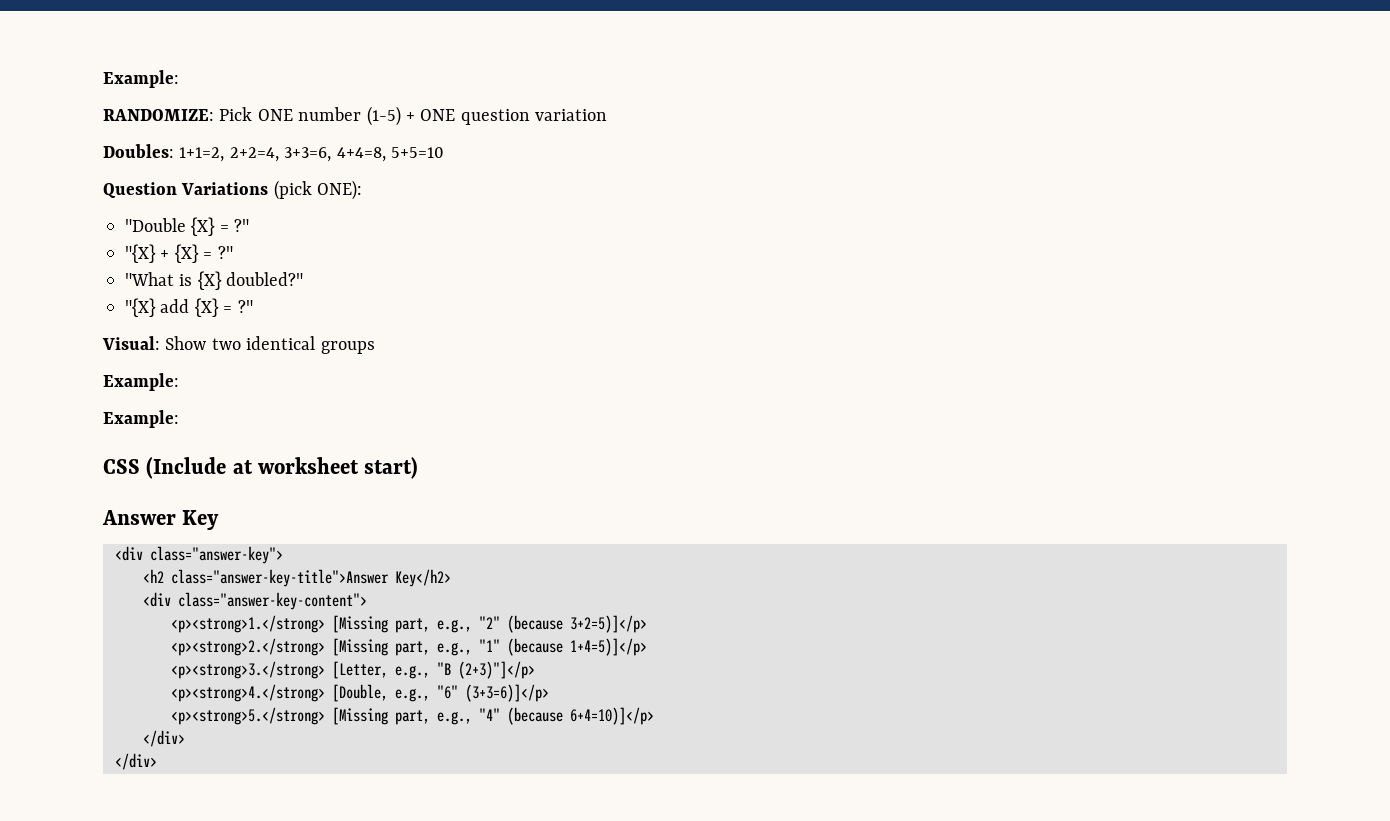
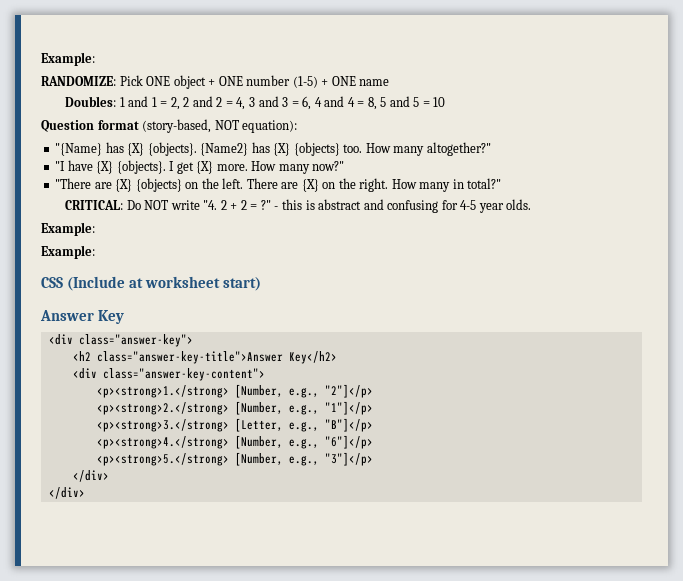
- RANDOMIZE: Pick ONE number (1-5) + ONE question variation
+ RANDOMIZE: Pick ONE object + ONE number (1-5) + ONE name
- Doubles: 1+1=2, 2+2=4, 3+3=6, 4+4=8, 5+5=10
- Question Variations (pick ONE):
- "Double {X} = ?"
- "{X} + {X} = ?"
- "What is {X} doubled?"
- "{X} add {X} = ?"
- Visual: Show two identical groups
+ Doubles: 1 and 1 = 2, 2 and 2 = 4, 3 and 3 = 6, 4 and 4 = 8, 5 and 5 = 10
+ Question format (story-based, NOT equation):
+ "{Name} has {X} {objects}. {Name2} has {X} {objects} too. How many altogether?"
+ "I have {X} {objects}. I get {X} more. How many now?"
+ "There are {X} {objects} on the left. There are {X} on the right. How many in total?"
+ CRITICAL: Do NOT write "4. 2 + 2 = ?" - this is abstract and confusing for 4-5 year olds.
- <p><strong>1.</strong> [Missing part, e.g., "2" (because 3+2=5)]</p>
- <p><strong>2.</strong> [Missing part, e.g., "1" (because 1+4=5)]</p>
+ <p><strong>1.</strong> [Number, e.g., "2"]</p>
+ <p><strong>2.</strong> [Number, e.g., "1"]</p>
- <p><strong>3.</strong> [Letter, e.g., "B (2+3)"]</p>
+ <p><strong>3.</strong> [Letter, e.g., "B"]</p>
- <p><strong>4.</strong> [Double, e.g., "6" (3+3=6)]</p>
- <p><strong>5.</strong> [Missing part, e.g., "4" (because 6+4=10)]</p>
+ <p><strong>4.</strong> [Number, e.g., "6"]</p>
+ <p><strong>5.</strong> [Number, e.g., "3"]</p>

